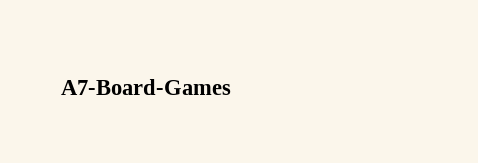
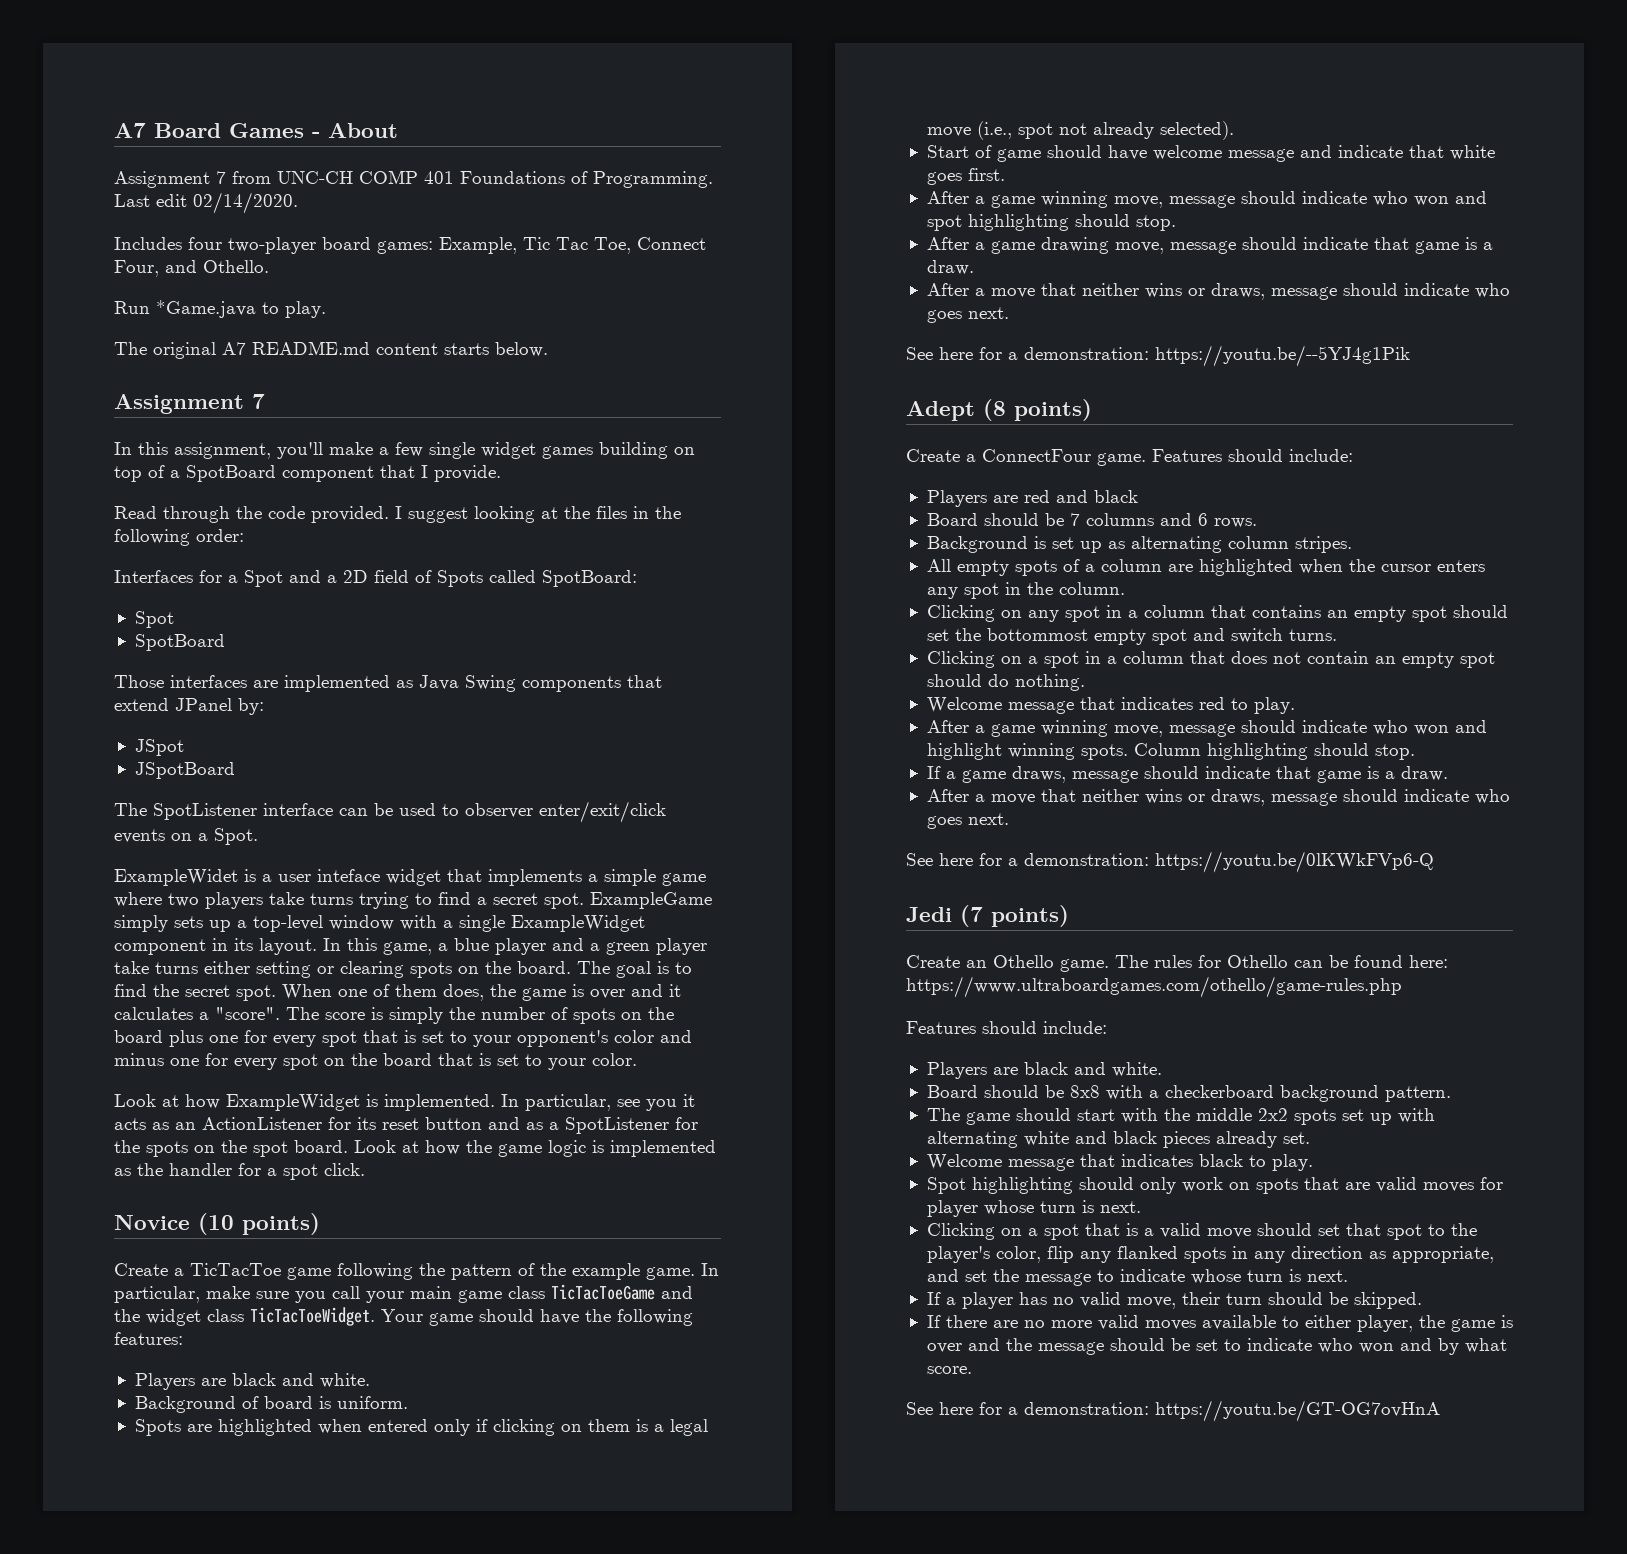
- A7-Board-Games
+ A7 Board Games - About
+ Assignment 7 from UNC-CH COMP 401 Foundations of Programming. Last edit 02/14/2020.
+ Includes four two-player board games: Example, Tic Tac Toe, Connect Four, and Othello.
+ Run *Game.java to play.
+ The original A7 README.md content starts below.
+ Assignment 7
+ In this assignment, you'll make a few single widget games building on top of a SpotBoard component that I provide.
+ Read through the code provided. I suggest looking at the files in the following order:
+ Interfaces for a Spot and a 2D field of Spots called SpotBoard:
+ Spot
+ SpotBoard
+ Those interfaces are implemented as Java Swing components that extend JPanel by:
+ JSpot
+ JSpotBoard
+ The SpotListener interface can be used to observer enter/exit/click events on a Spot.
+ ExampleWidet is a user inteface widget that implements a simple game where two players take turns trying to find a secret spot. ExampleGame simply sets up a top-level window with a single ExampleWidget component in its layout. In this game, a blue player and a green player take turns either setting or clearing spots on the board. The goal is to find the secret spot. When one of them does, the game is over and it calculates a "score". The score is simply the number of spots on the board plus one for every spot that is set to your opponent's color and minus one for every spot on the board that is set to your color.
+ Look at how ExampleWidget is implemented. In particular, see you it acts as an ActionListener for its reset button and as a SpotListener for the spots on the spot board. Look at how the game logic is implemented as the handler for a spot click.
+ Novice (10 points)
+ Create a TicTacToe game following the pattern of the example game. In particular, make sure you call your main game class TicTacToeGame and the widget class TicTacToeWidget. Your game should have the following features:
+ Players are black and white.
+ Background of board is uniform.
+ Spots are highlighted when entered only if clicking on them is a legal move (i.e., spot not already selected).
+ Start of game should have welcome message and indicate that white goes first.
+ After a game winning move, message should indicate who won and spot highlighting should stop.
+ After a game drawing move, message should indicate that game is a draw.
+ After a move that neither wins or draws, message should indicate who goes next.
+ See here for a demonstration: https://youtu.be/--5YJ4g1Pik
+ Adept (8 points)
+ Create a ConnectFour game. Features should include:
+ Players are red and black
+ Board should be 7 columns and 6 rows.
+ Background is set up as alternating column stripes.
+ All empty spots of a column are highlighted when the cursor enters any spot in the column.
+ Clicking on any spot in a column that contains an empty spot should set the bottommost empty spot and switch turns.
+ Clicking on a spot in a column that does not contain an empty spot should do nothing.
+ Welcome message that indicates red to play.
+ After a game winning move, message should indicate who won and highlight winning spots. Column highlighting should stop.
+ If a game draws, message should indicate that game is a draw.
+ After a move that neither wins or draws, message should indicate who goes next.
+ See here for a demonstration: https://youtu.be/0lKWkFVp6-Q
+ Jedi (7 points)
+ Create an Othello game. The rules for Othello can be found here: https://www.ultraboardgames.com/othello/game-rules.php
+ Features should include:
+ Players are black and white.
+ Board should be 8x8 with a checkerboard background pattern.
+ The game should start with the middle 2x2 spots set up with alternating white and black pieces already set.
+ Welcome message that indicates black to play.
+ Spot highlighting should only work on spots that are valid moves for player whose turn is next.
+ Clicking on a spot that is a valid move should set that spot to the player's color, flip any flanked spots in any direction as appropriate, and set the message to indicate whose turn is next.
+ If a player has no valid move, their turn should be skipped.
+ If there are no more valid moves available to either player, the game is over and the message should be set to indicate who won and by what score.
+ See here for a demonstration: https://youtu.be/GT-OG7ovHnA

